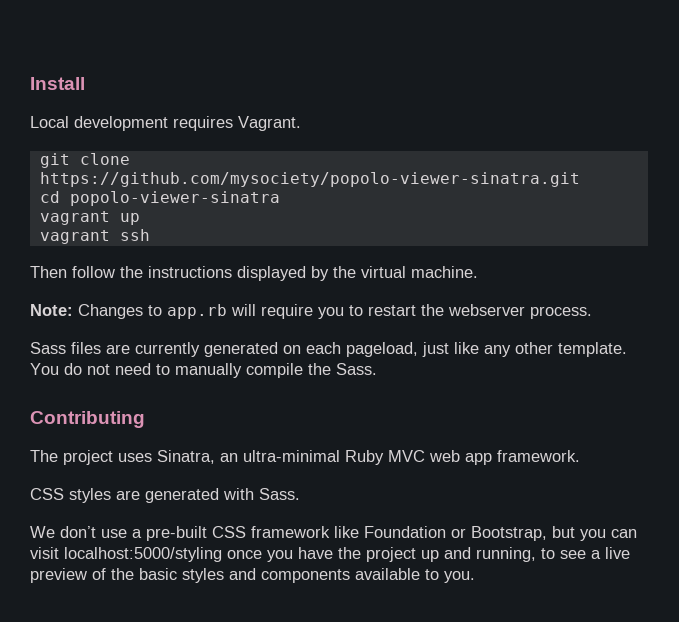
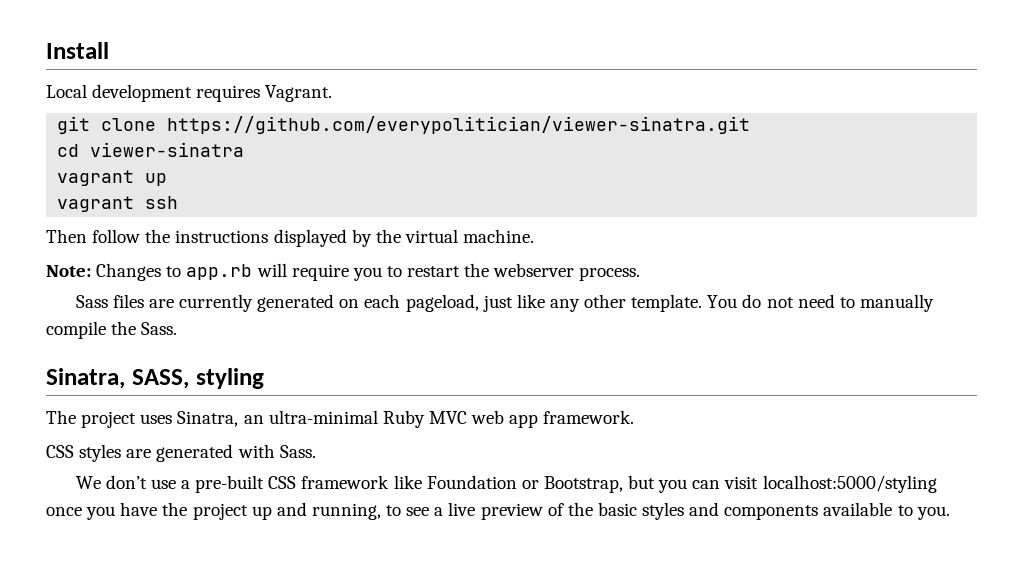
- git clone https://github.com/mysociety/popolo-viewer-sinatra.git
+ git clone https://github.com/everypolitician/viewer-sinatra.git
- cd popolo-viewer-sinatra
+ cd viewer-sinatra
- Contributing
+ Sinatra, SASS, styling

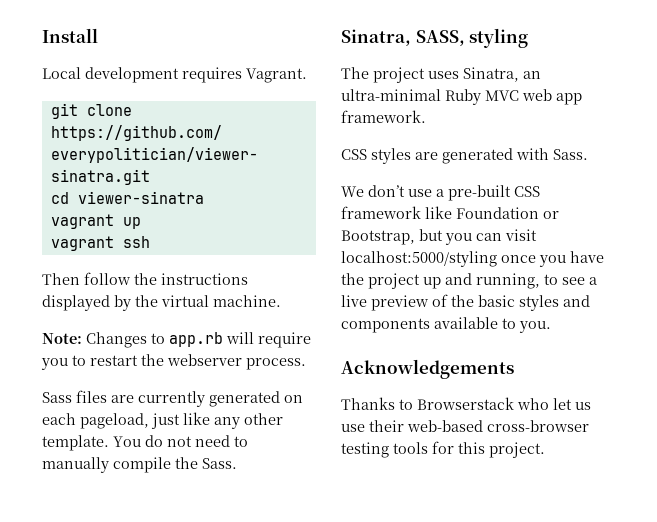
+ Acknowledgements
+ Thanks to Browserstack who let us use their web-based cross-browser testing tools for this project.

